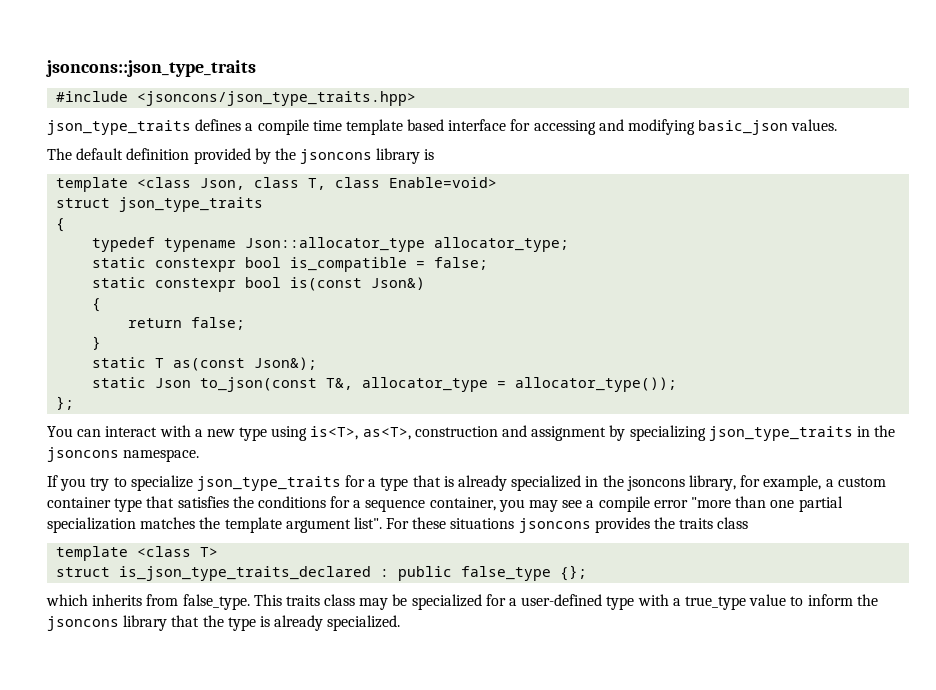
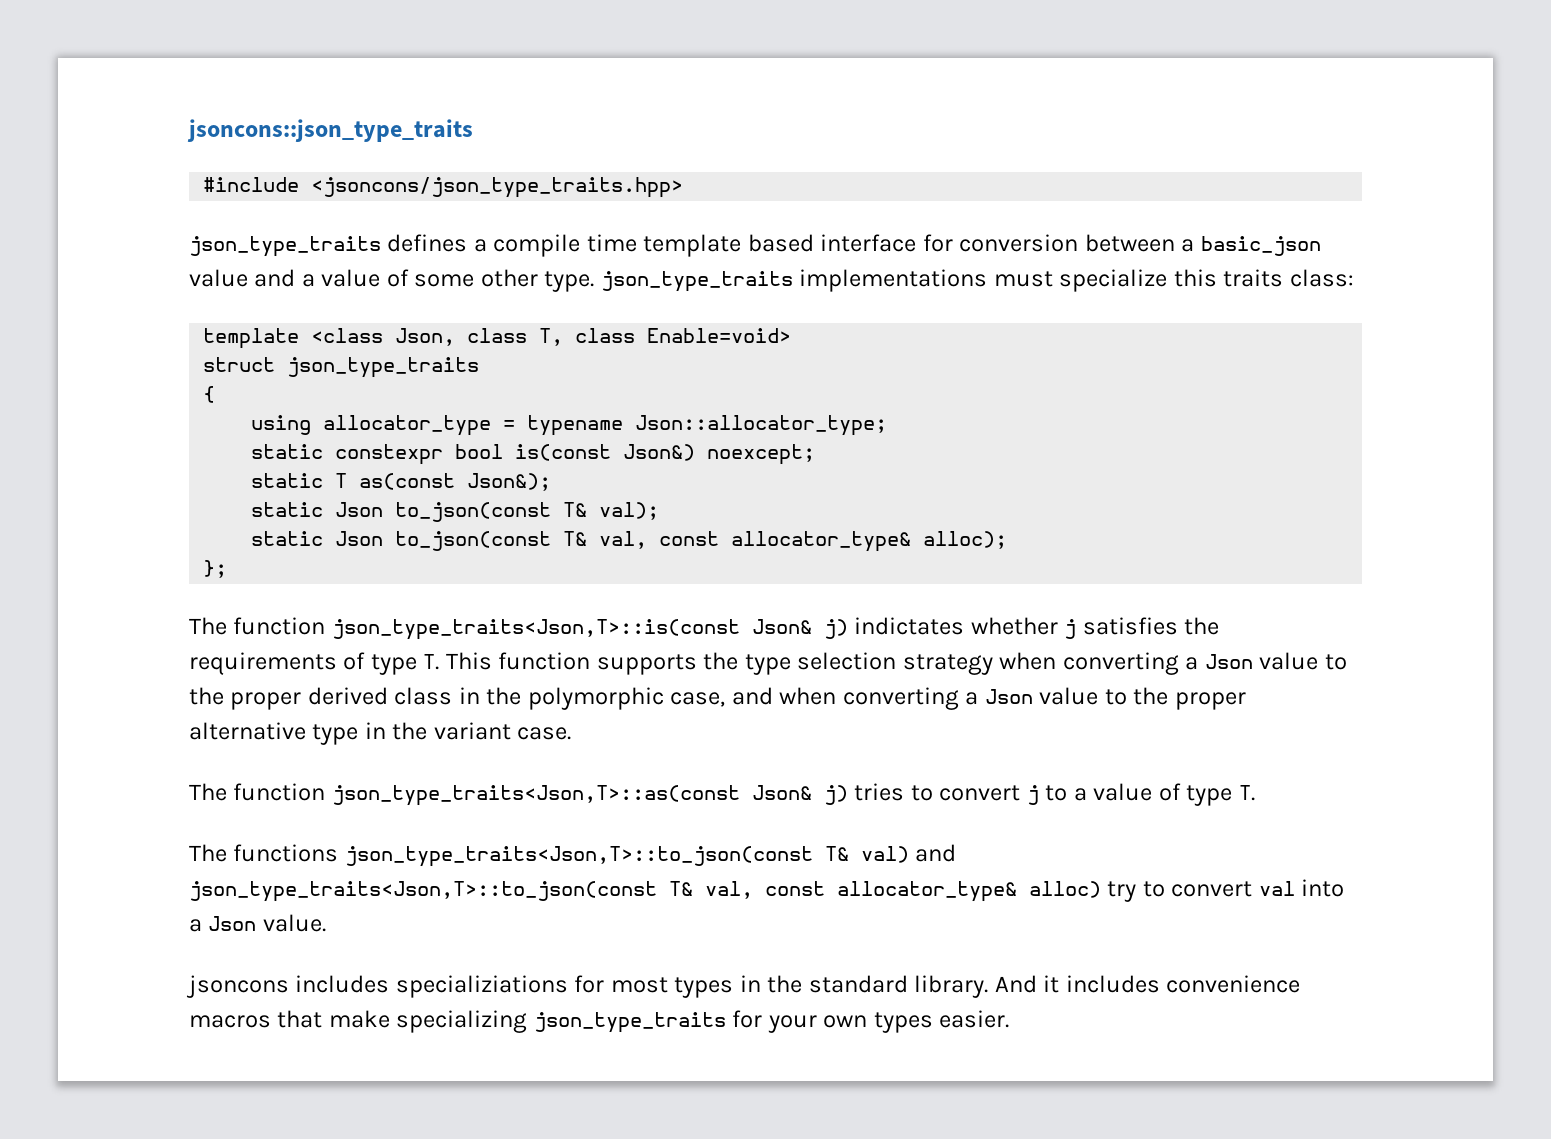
- json_type_traits defines a compile time template based interface for accessing and modifying basic_json values.
- The default definition provided by the jsoncons library is
+ json_type_traits defines a compile time template based interface for conversion between a basic_json value and a value of some other type. json_type_traits implementations must specialize this traits class:
- typedef typename Json::allocator_type allocator_type;
- static constexpr bool is_compatible = false;
+ using allocator_type = typename Json::allocator_type;
- static constexpr bool is(const Json&)
- {
- return false;
- }
+ static constexpr bool is(const Json&) noexcept;
- static Json to_json(const T&, allocator_type = allocator_type());
+ static Json to_json(const T& val);
+ static Json to_json(const T& val, const allocator_type& alloc);
  };
- You can interact with a new type using is<T>, as<T>, construction and assignment by specializing json_type_traits in the jsoncons namespace.
- If you try to specialize json_type_traits for a type that is already specialized in the jsoncons library, for example, a custom container type that satisfies the conditions for a sequence container, you may see a compile error "more than one partial specialization matches the template argument list". For these situations jsoncons provides the traits class
- template <class T>
- struct is_json_type_traits_declared : public false_type {};
- which inherits from false_type. This traits class may be specialized for a user-defined type with a true_type value to inform the jsoncons library that the type is already specialized.
+ The function json_type_traits<Json,T>::is(const Json& j) indictates whether j satisfies the requirements of type T. This function supports the type selection strategy when converting a Json value to the proper derived class in the polymorphic case, and when converting a Json value to the proper alternative type in the variant case.
+ The function json_type_traits<Json,T>::as(const Json& j) tries to convert j to a value of type T.
+ The functions json_type_traits<Json,T>::to_json(const T& val) and json_type_traits<Json,T>::to_json(const T& val, const allocator_type& alloc) try to convert val into a Json value.
+ jsoncons includes specializiations for most types in the standard library. And it includes convenience macros that make specializing json_type_traits for your own types easier.

